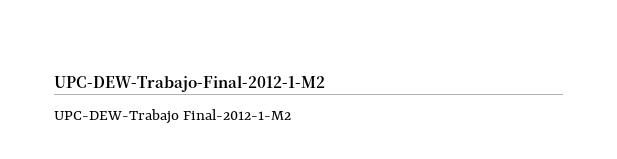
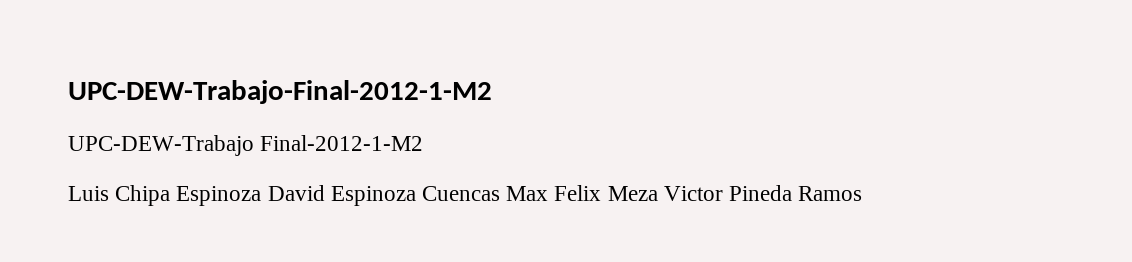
+ Luis Chipa Espinoza David Espinoza Cuencas Max Felix Meza Victor Pineda Ramos

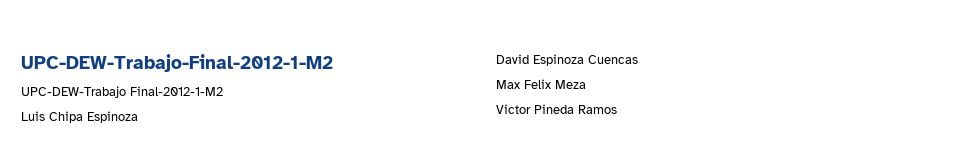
- Luis Chipa Espinoza David Espinoza Cuencas Max Felix Meza Victor Pineda Ramos
+ Luis Chipa Espinoza
+ David Espinoza Cuencas
+ Max Felix Meza
+ Victor Pineda Ramos

